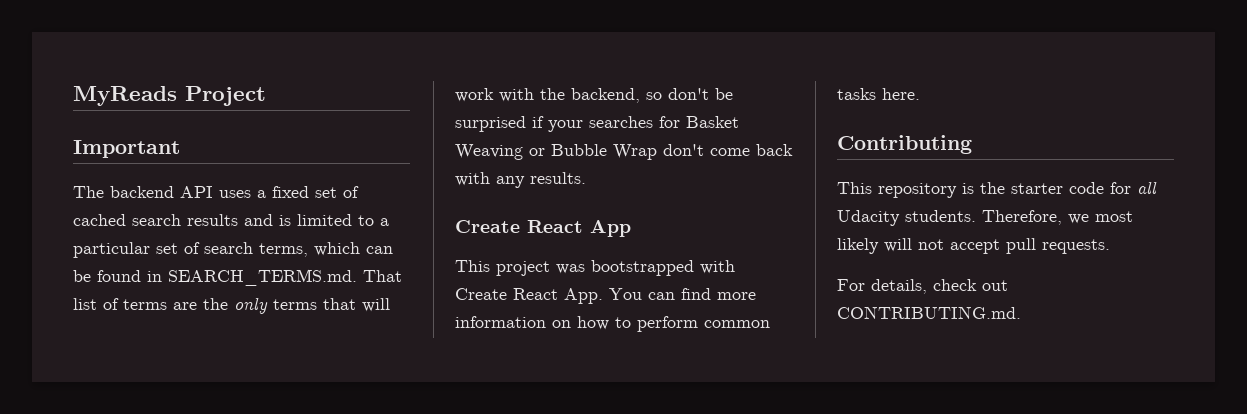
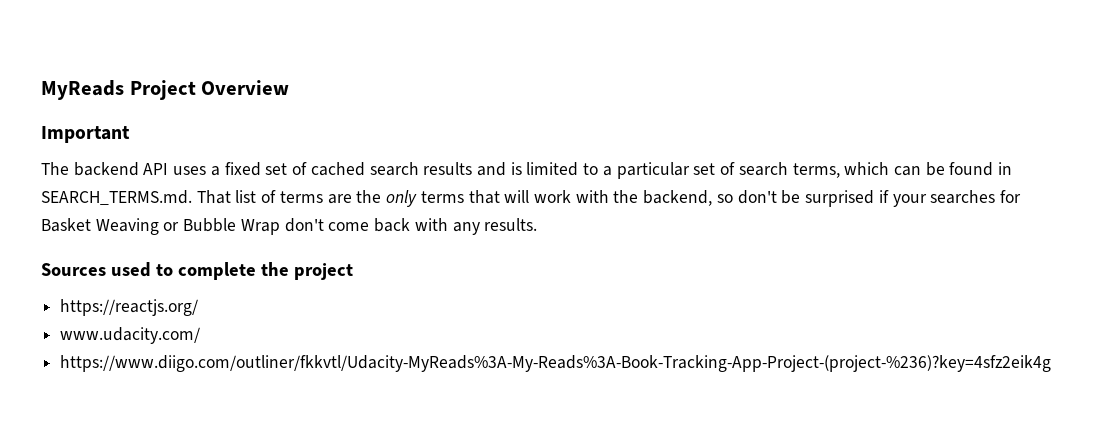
- MyReads Project
+ MyReads Project Overview
- Create React App
- This project was bootstrapped with Create React App. You can find more information on how to perform common tasks here.
- Contributing
- This repository is the starter code for all Udacity students. Therefore, we most likely will not accept pull requests.
- For details, check out CONTRIBUTING.md.
+ Sources used to complete the project
+ https://reactjs.org/
+ www.udacity.com/
+ https://www.diigo.com/outliner/fkkvtl/Udacity-MyReads%3A-My-Reads%3A-Book-Tracking-App-Project-(project-%236)?key=4sfz2eik4g

